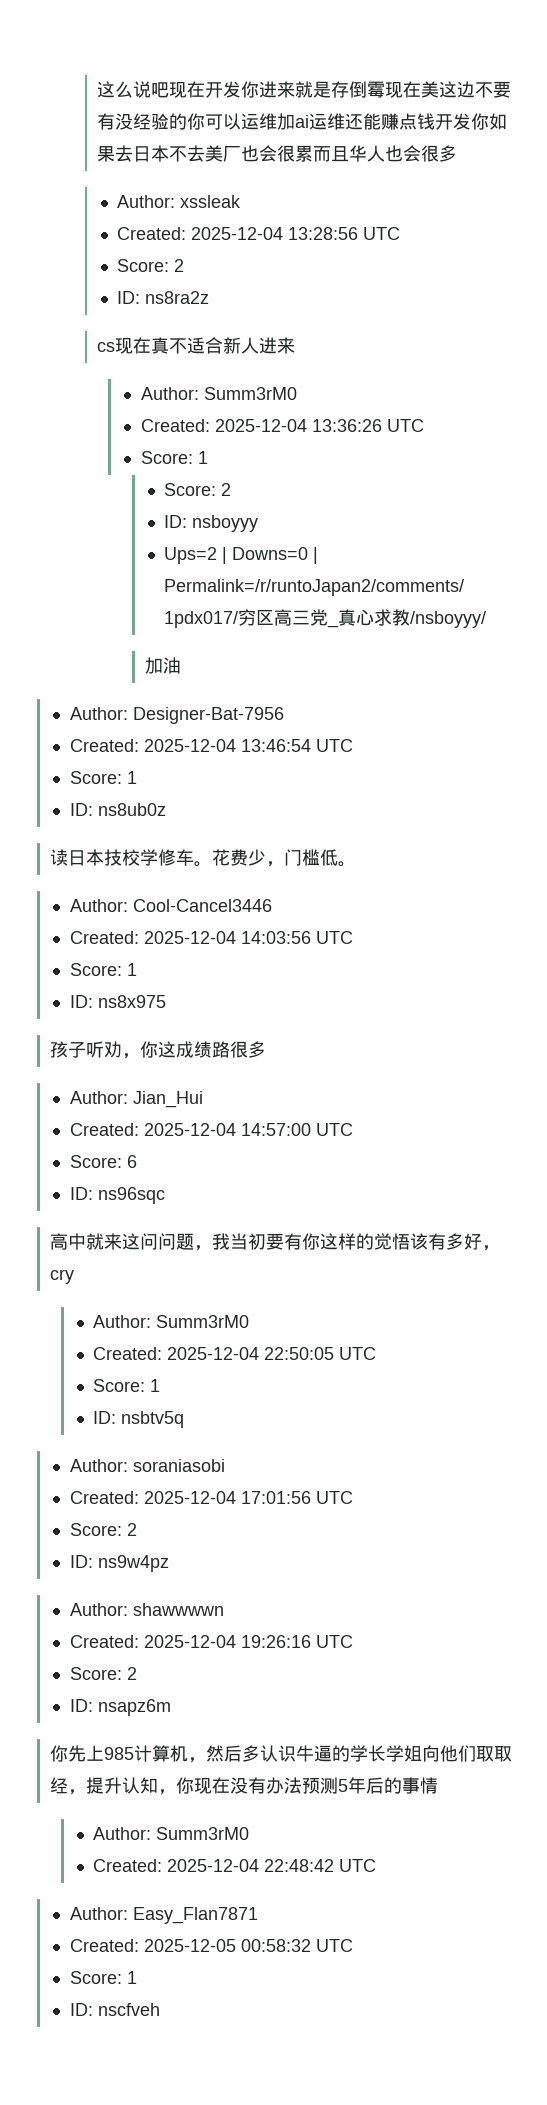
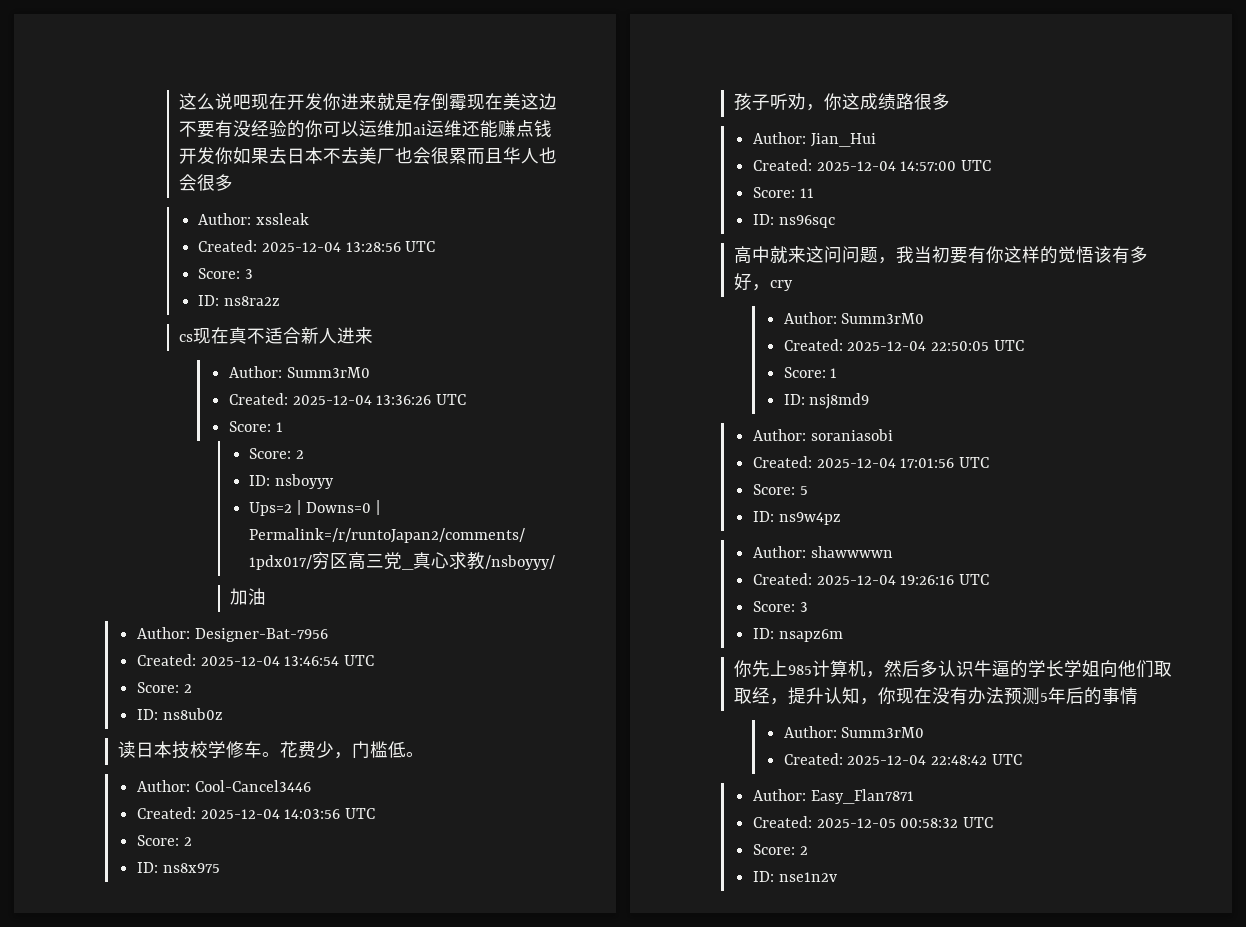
  Created: 2025-12-04 13:28:56 UTC
- Score: 2
+ Score: 3
  Created: 2025-12-04 13:46:54 UTC
- Score: 1
+ Score: 2
  Created: 2025-12-04 14:03:56 UTC
- Score: 1
+ Score: 2
- Score: 6
+ Score: 11
- ID: nsbtv5q
+ ID: nsj8md9
  Created: 2025-12-04 17:01:56 UTC
- Score: 2
+ Score: 5
  Created: 2025-12-04 19:26:16 UTC
- Score: 2
+ Score: 3
  Created: 2025-12-05 00:58:32 UTC
- Score: 1
- ID: nscfveh
+ Score: 2
+ ID: nse1n2v

